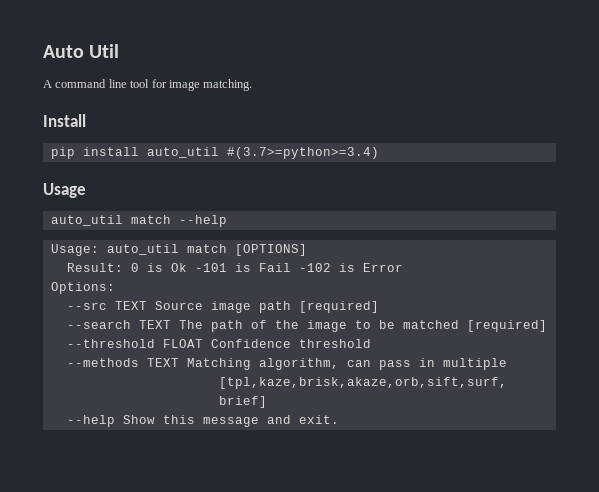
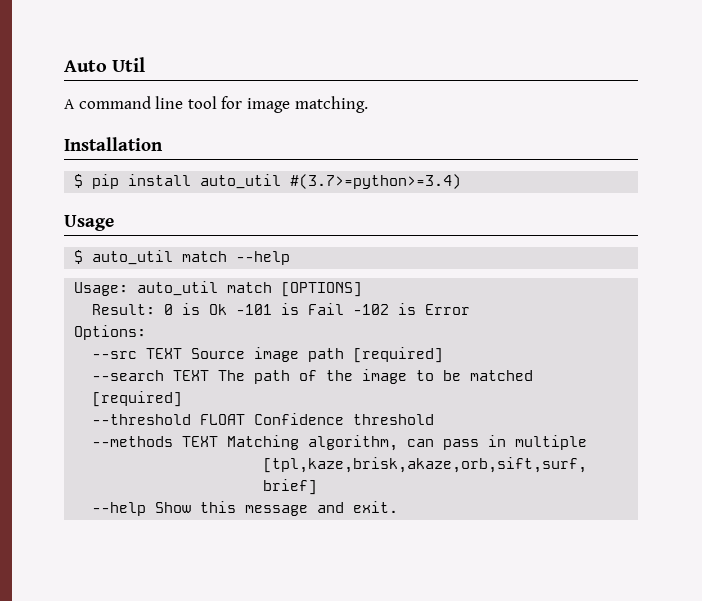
- Install
- pip install auto_util #(3.7>=python>=3.4)
+ Installation
+ $ pip install auto_util #(3.7>=python>=3.4)
- auto_util match --help
+ $ auto_util match --help

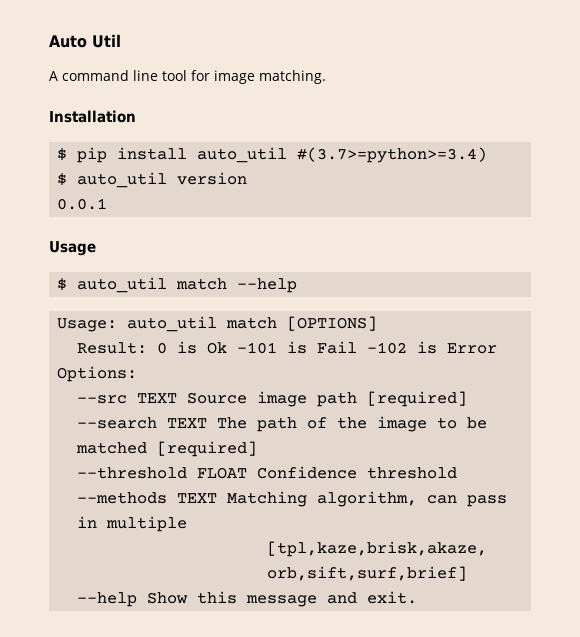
+ $ auto_util version
+ 0.0.1

